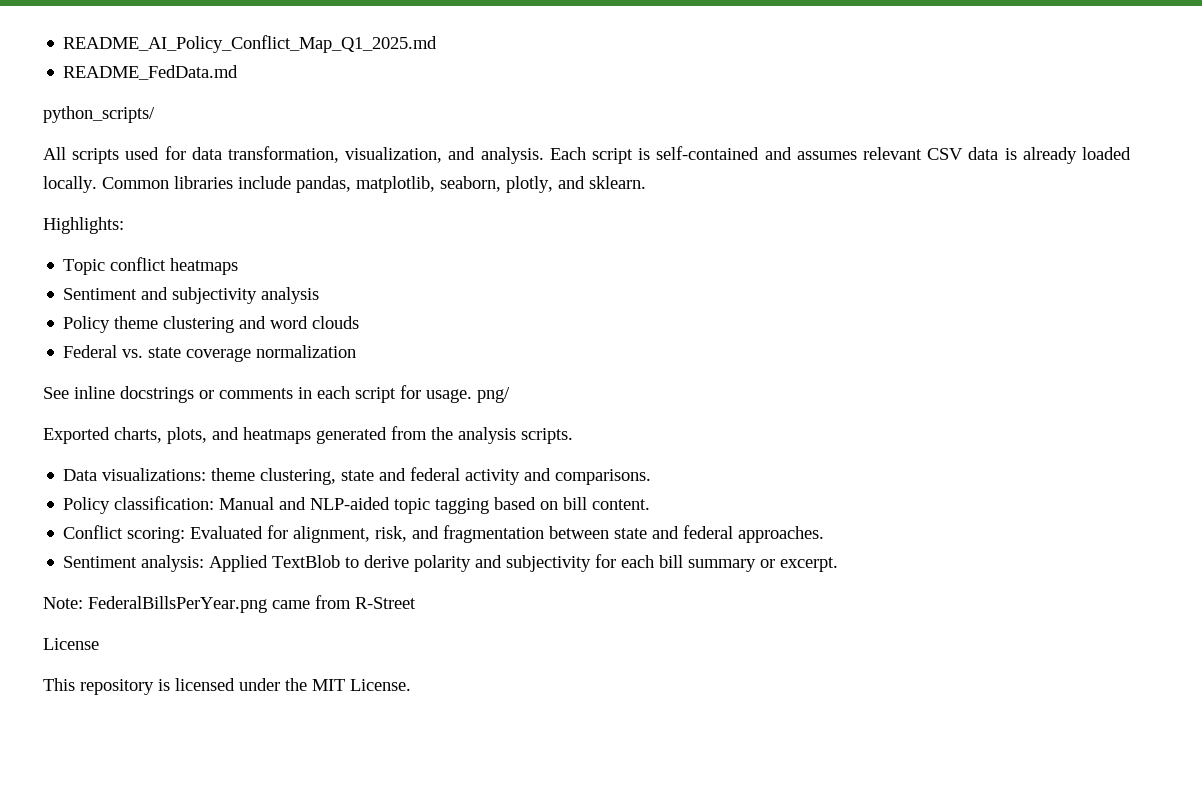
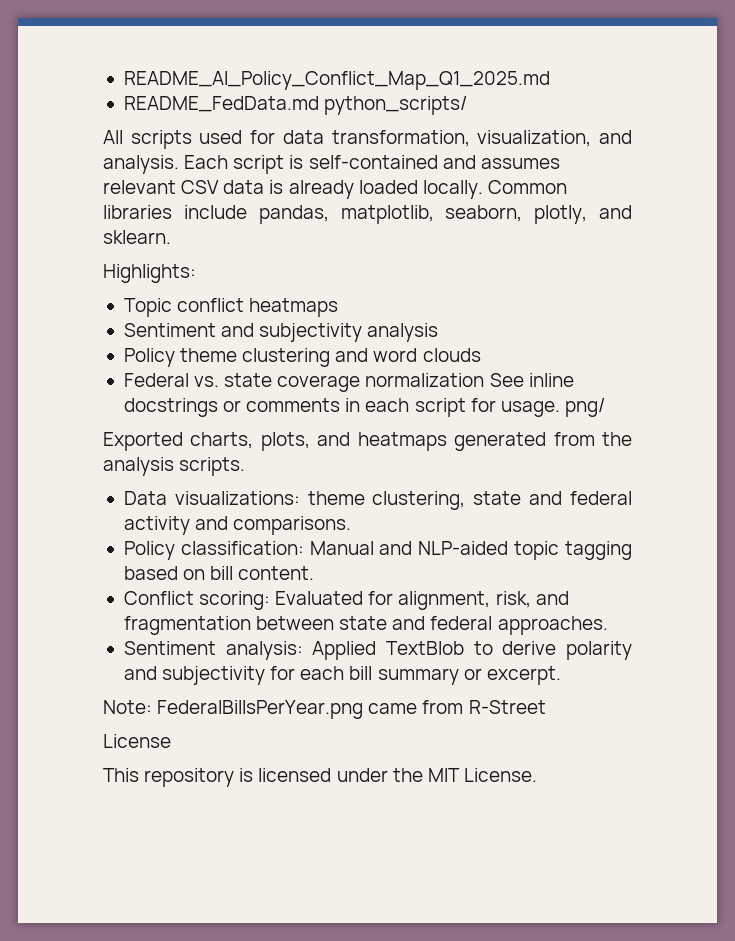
- README_FedData.md
- python_scripts/
+ README_FedData.md python_scripts/
- Federal vs. state coverage normalization
- See inline docstrings or comments in each script for usage. png/
+ Federal vs. state coverage normalization See inline docstrings or comments in each script for usage. png/

